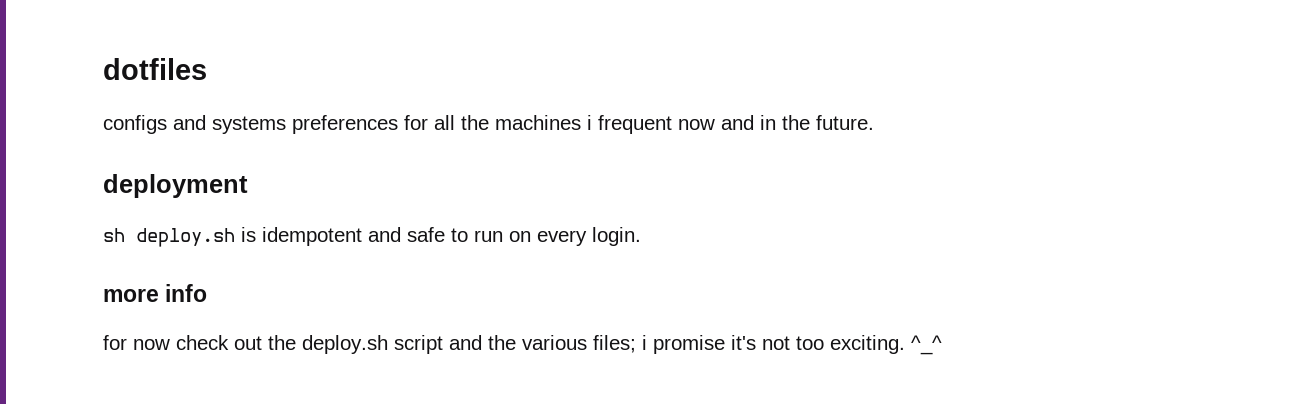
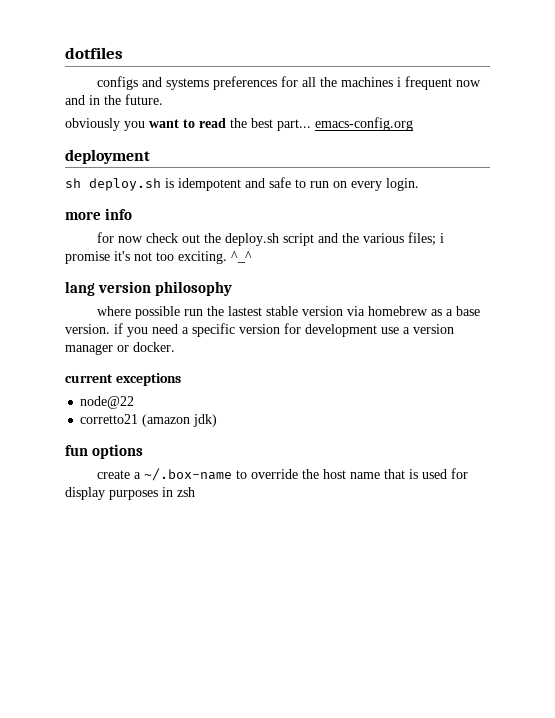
+ obviously you want to read the best part... emacs-config.org
+ lang version philosophy
+ where possible run the lastest stable version via homebrew as a base version. if you need a specific version for development use a version manager or docker.
+ current exceptions
+ node@22
+ corretto21 (amazon jdk)
+ fun options
+ create a ~/.box-name to override the host name that is used for display purposes in zsh

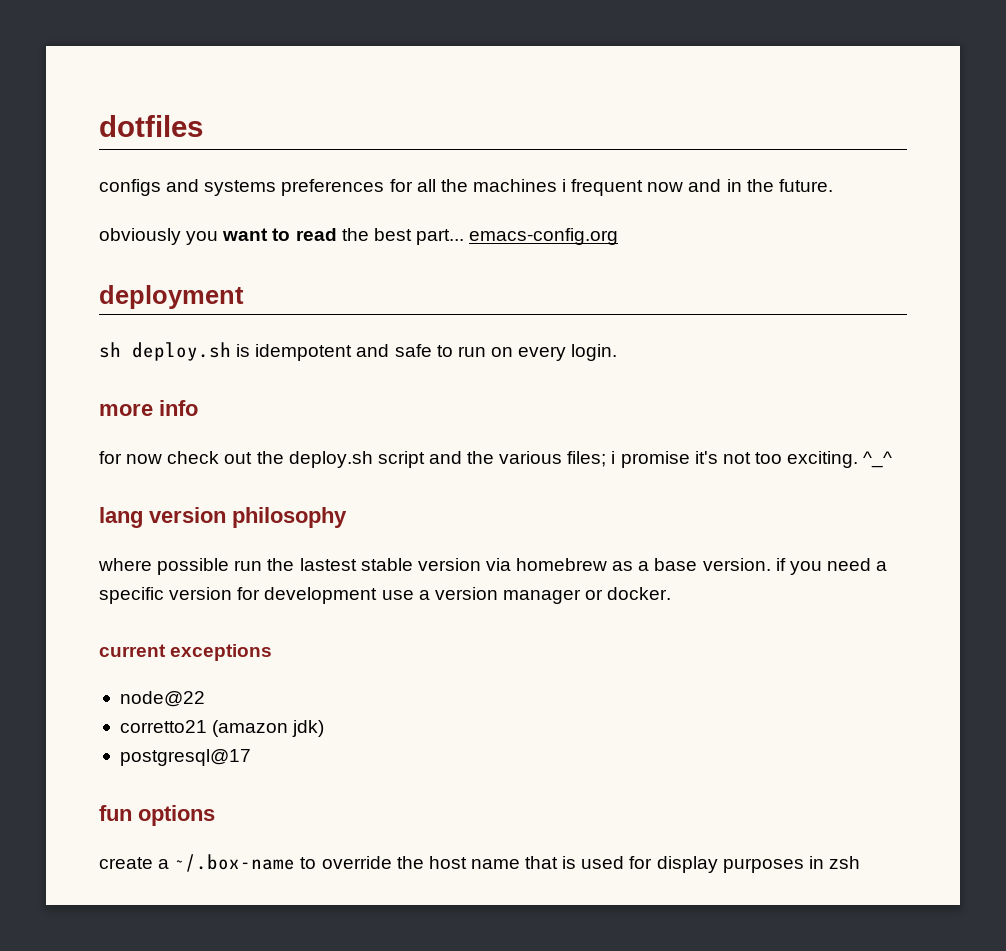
+ postgresql@17

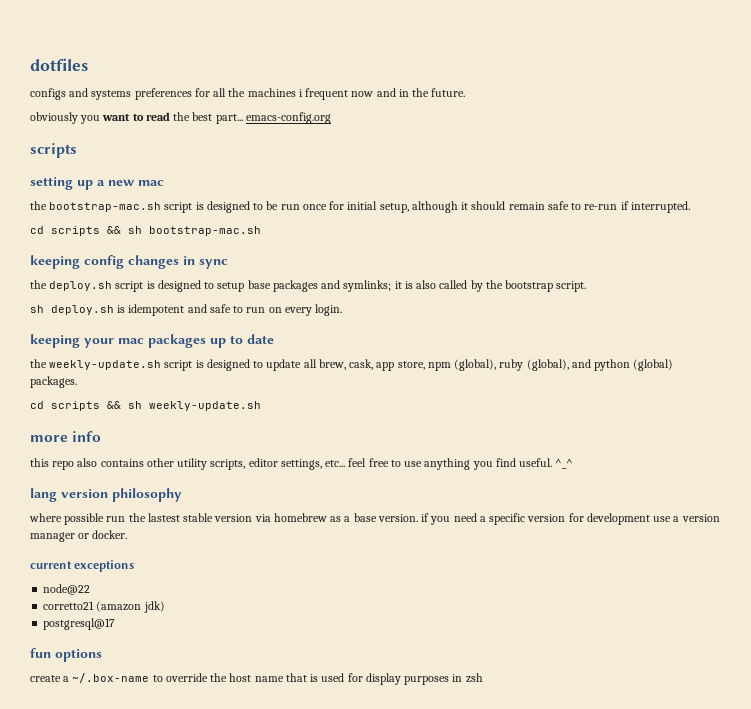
  obviously you want to read the best part... emacs-config.org
- deployment
+ scripts
+ setting up a new mac
+ the bootstrap-mac.sh script is designed to be run once for initial setup, although it should remain safe to re-run if interrupted.
+ cd scripts && sh bootstrap-mac.sh
+ keeping config changes in sync
+ the deploy.sh script is designed to setup base packages and symlinks; it is also called by the bootstrap script.
+ keeping your mac packages up to date
+ the weekly-update.sh script is designed to update all brew, cask, app store, npm (global), ruby (global), and python (global) packages.
+ cd scripts && sh weekly-update.sh
  more info
- for now check out the deploy.sh script and the various files; i promise it's not too exciting.
+ this repo also contains other utility scripts, editor settings, etc... feel free to use anything you find useful.

